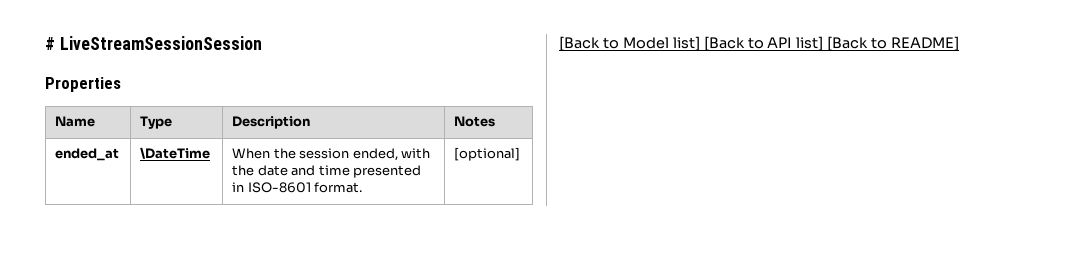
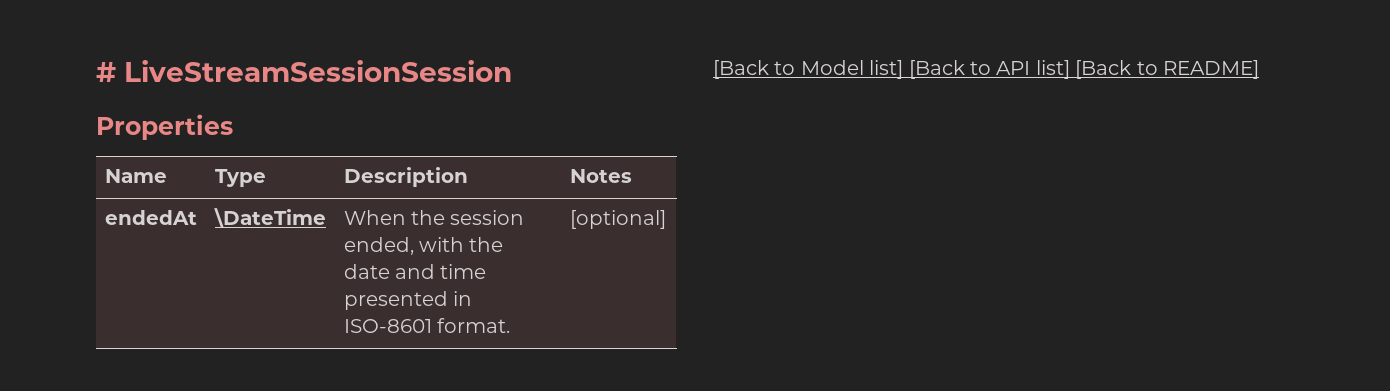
- ended_at | \DateTime | When the session ended, with the date and time presented in ISO-8601 format. | [optional]
+ endedAt | \DateTime | When the session ended, with the date and time presented in ISO-8601 format. | [optional]

